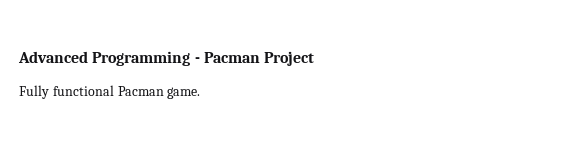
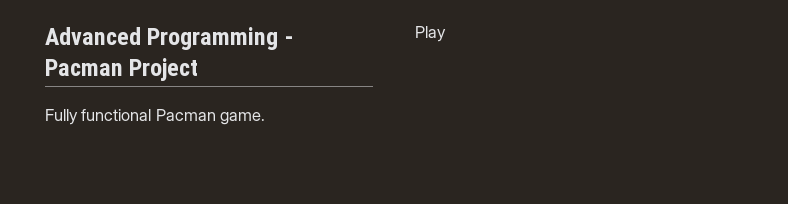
+ Play

